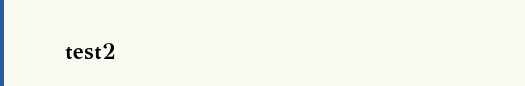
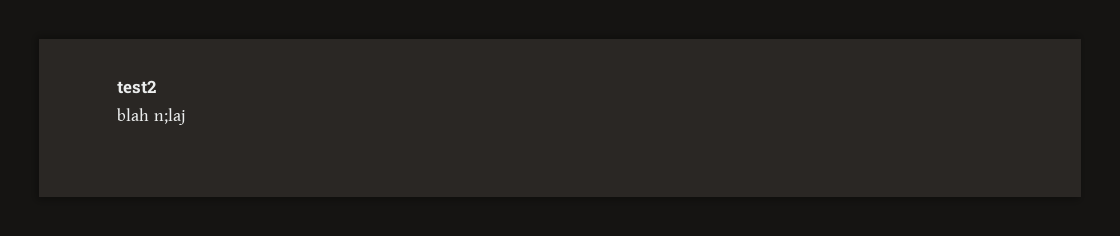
+ blah n;laj

